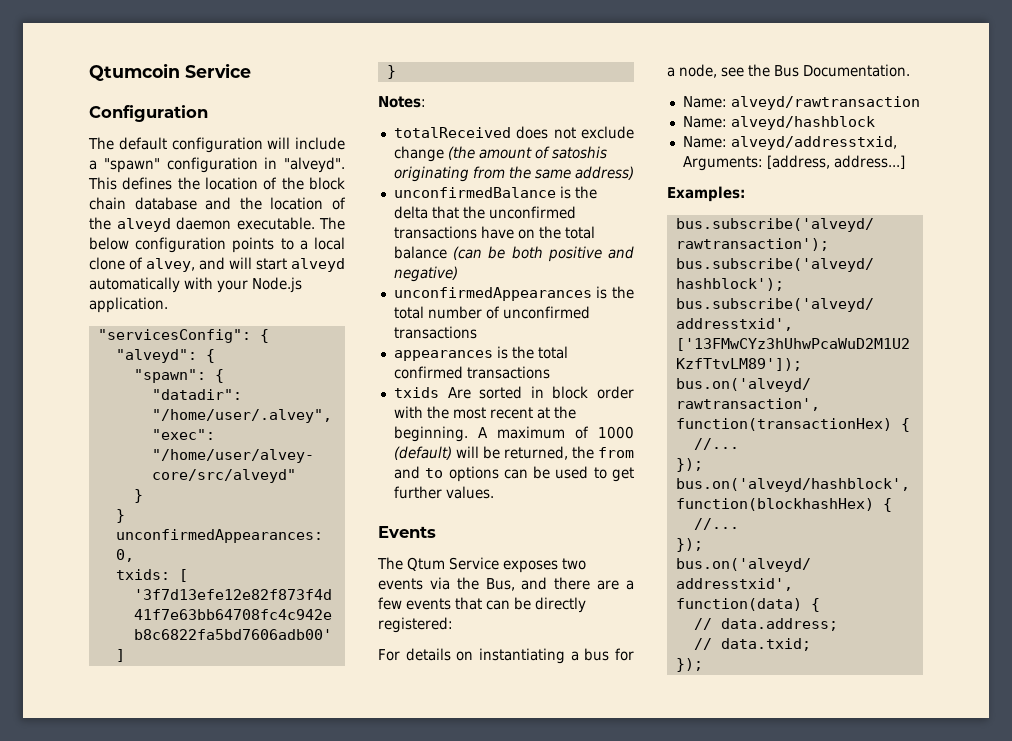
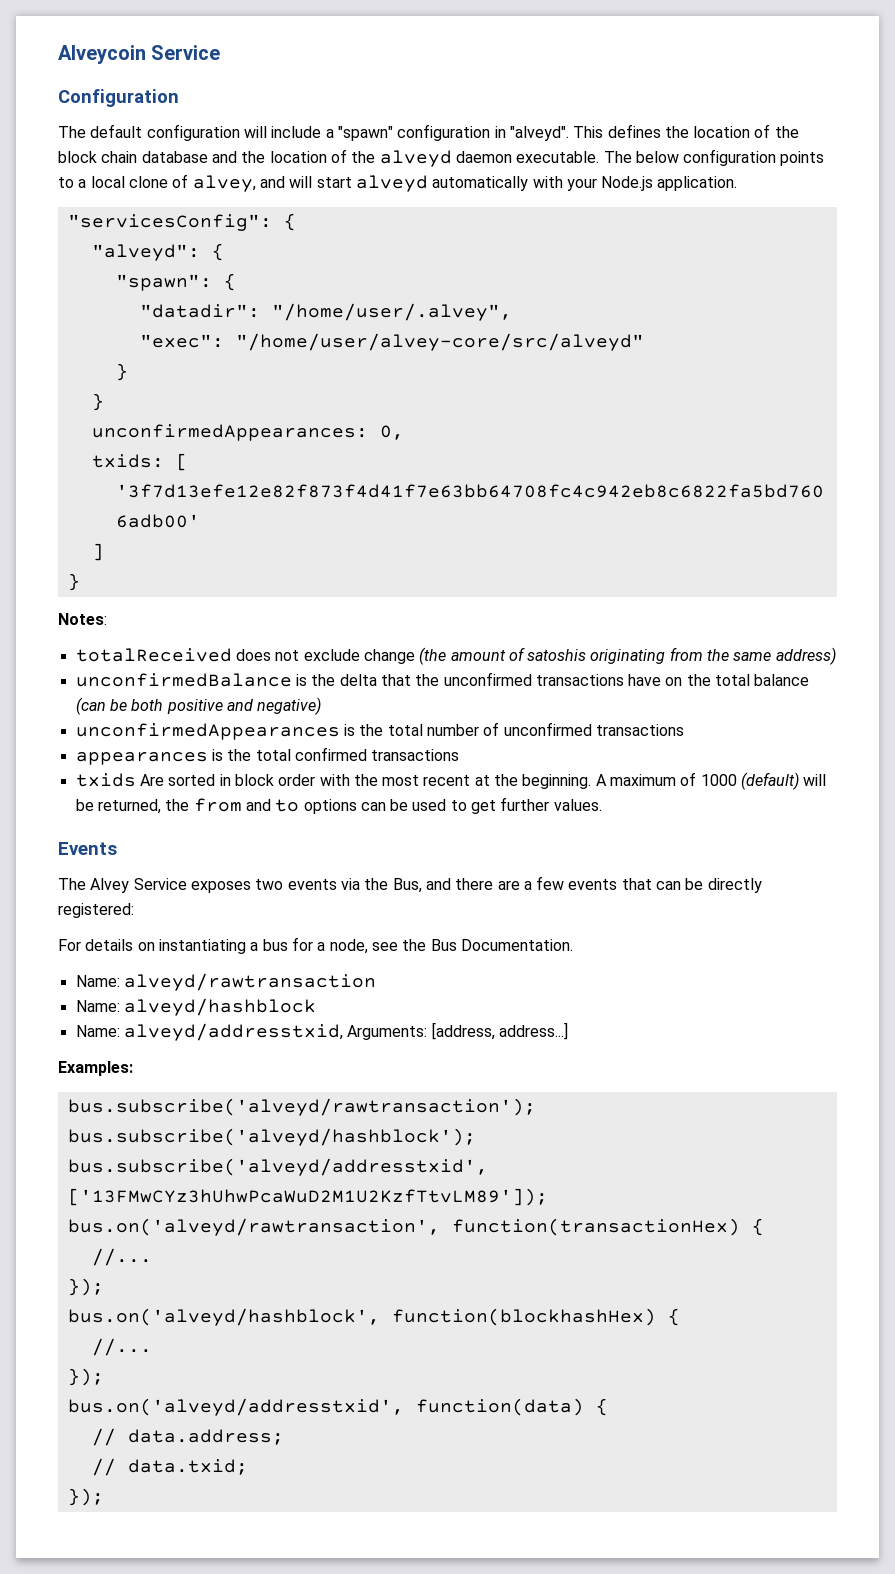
- Qtumcoin Service
+ Alveycoin Service
- The Qtum Service exposes two events via the Bus, and there are a few events that can be directly registered:
+ The Alvey Service exposes two events via the Bus, and there are a few events that can be directly registered:

